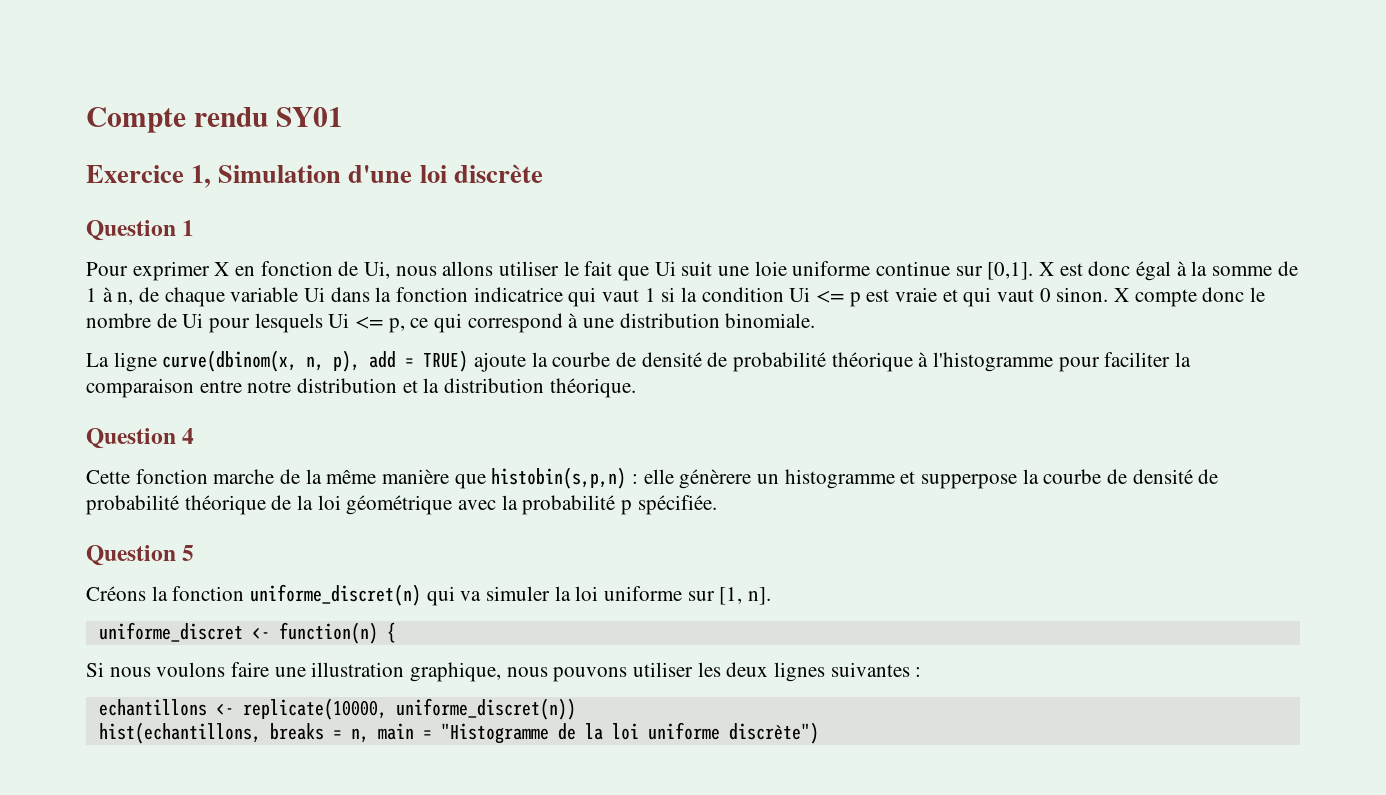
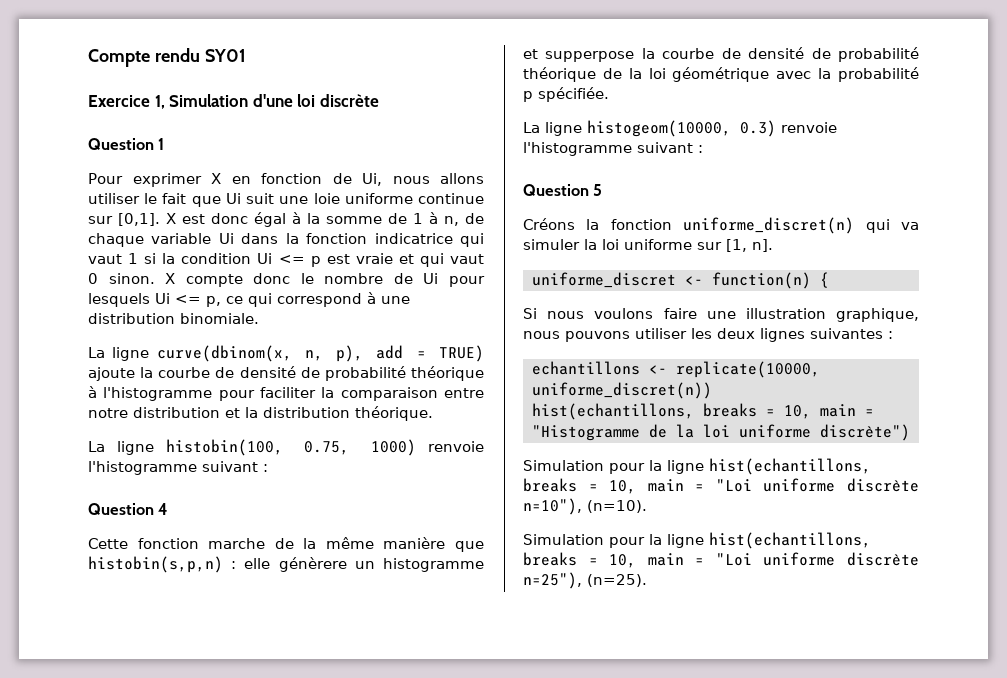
+ La ligne histobin(100, 0.75, 1000) renvoie l'histogramme suivant :
+ La ligne histogeom(10000, 0.3) renvoie l'histogramme suivant :
- hist(echantillons, breaks = n, main = "Histogramme de la loi uniforme discrète")
+ hist(echantillons, breaks = 10, main = "Histogramme de la loi uniforme discrète")
+ Simulation pour la ligne hist(echantillons, breaks = 10, main = "Loi uniforme discrète n=10"), (n=10).
+ Simulation pour la ligne hist(echantillons, breaks = 10, main = "Loi uniforme discrète n=25"), (n=25).

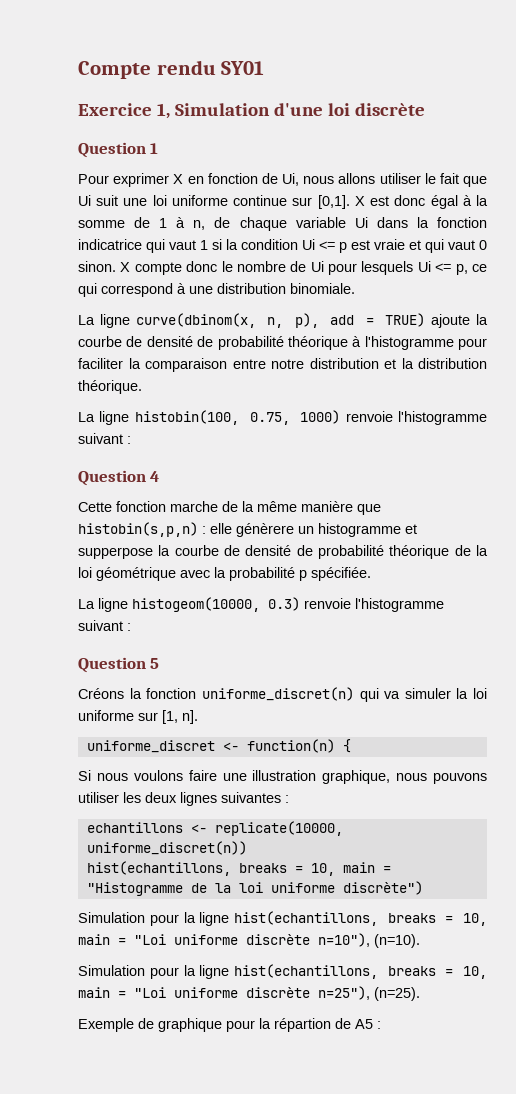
- Pour exprimer X en fonction de Ui, nous allons utiliser le fait que Ui suit une loie uniforme continue sur [0,1].
+ Pour exprimer X en fonction de Ui, nous allons utiliser le fait que Ui suit une loi uniforme continue sur [0,1].
+ Exemple de graphique pour la répartion de A5 :

